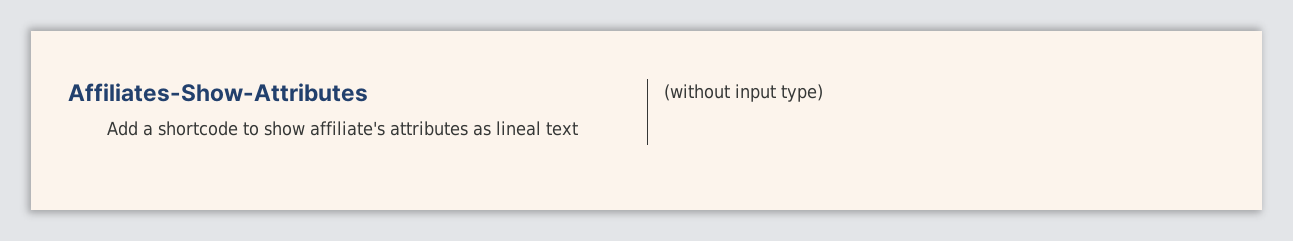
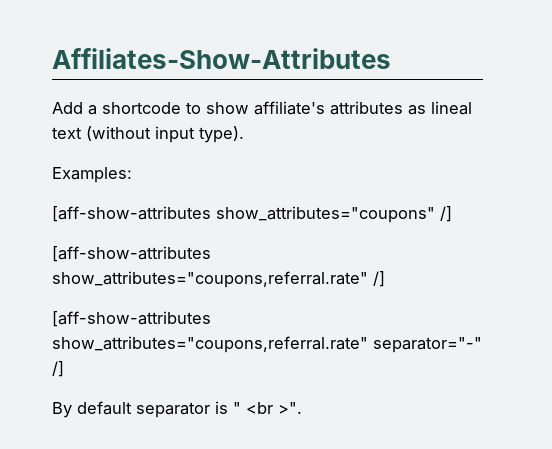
- Add a shortcode to show affiliate's attributes as lineal text (without input type)
+ Add a shortcode to show affiliate's attributes as lineal text (without input type).
+ Examples:
+ [aff-show-attributes show_attributes="coupons" /]
+ [aff-show-attributes show_attributes="coupons,referral.rate" /]
+ [aff-show-attributes show_attributes="coupons,referral.rate" separator="-" /]
+ By default separator is " <br >".

